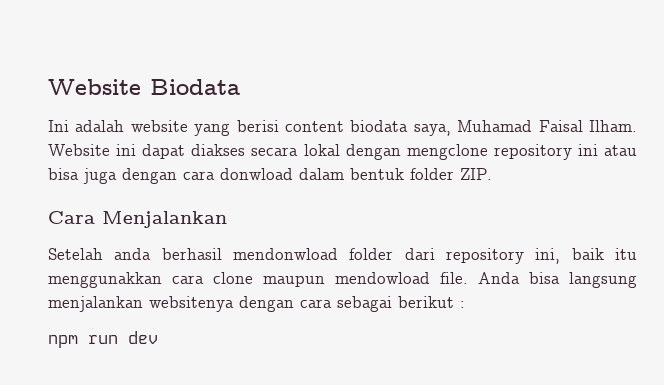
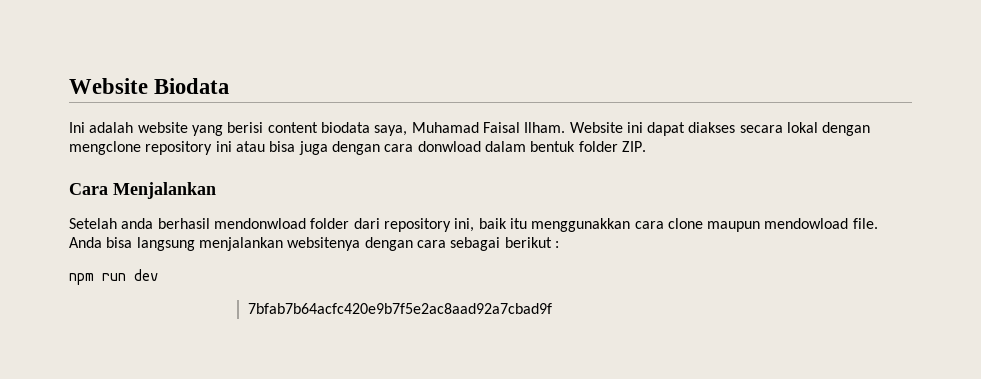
+ 7bfab7b64acfc420e9b7f5e2ac8aad92a7cbad9f

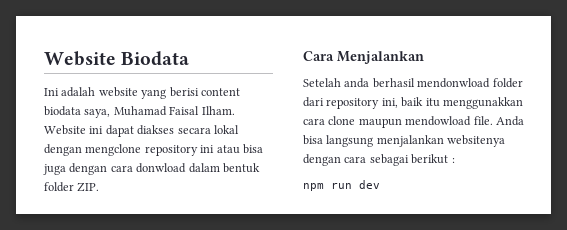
- 7bfab7b64acfc420e9b7f5e2ac8aad92a7cbad9f

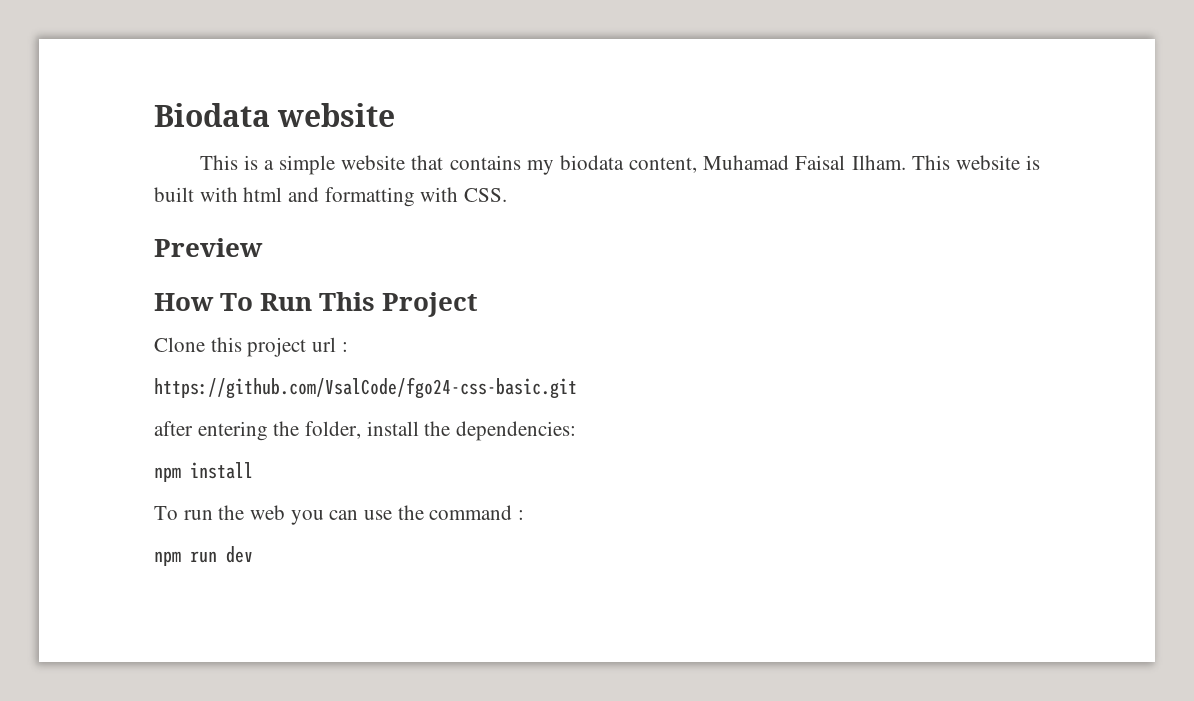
- Website Biodata
- Ini adalah website yang berisi content biodata saya, Muhamad Faisal Ilham. Website ini dapat diakses secara lokal dengan mengclone repository ini atau bisa juga dengan cara donwload dalam bentuk folder ZIP.
- Cara Menjalankan
- Setelah anda berhasil mendonwload folder dari repository ini, baik itu menggunakkan cara clone maupun mendowload file. Anda bisa langsung menjalankan websitenya dengan cara sebagai berikut :
+ Biodata website
+ This is a simple website that contains my biodata content, Muhamad Faisal Ilham. This website is built with html and formatting with CSS.
+ Preview
+ How To Run This Project
+ Clone this project url :
+ https://github.com/VsalCode/fgo24-css-basic.git
+ after entering the folder, install the dependencies:
+ npm install
+ To run the web you can use the command :

